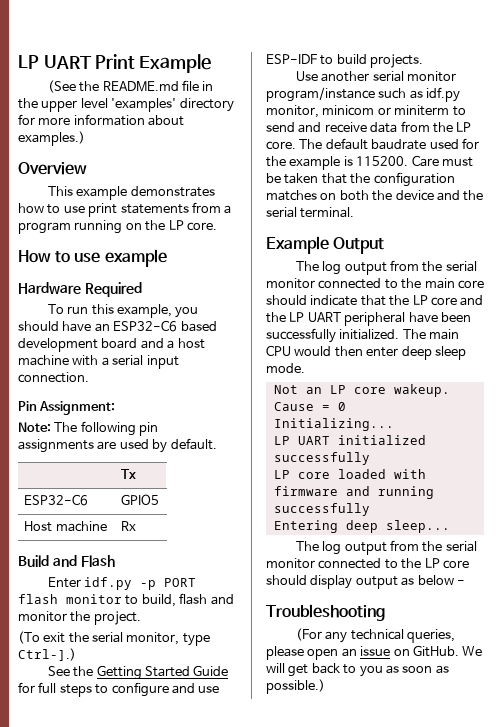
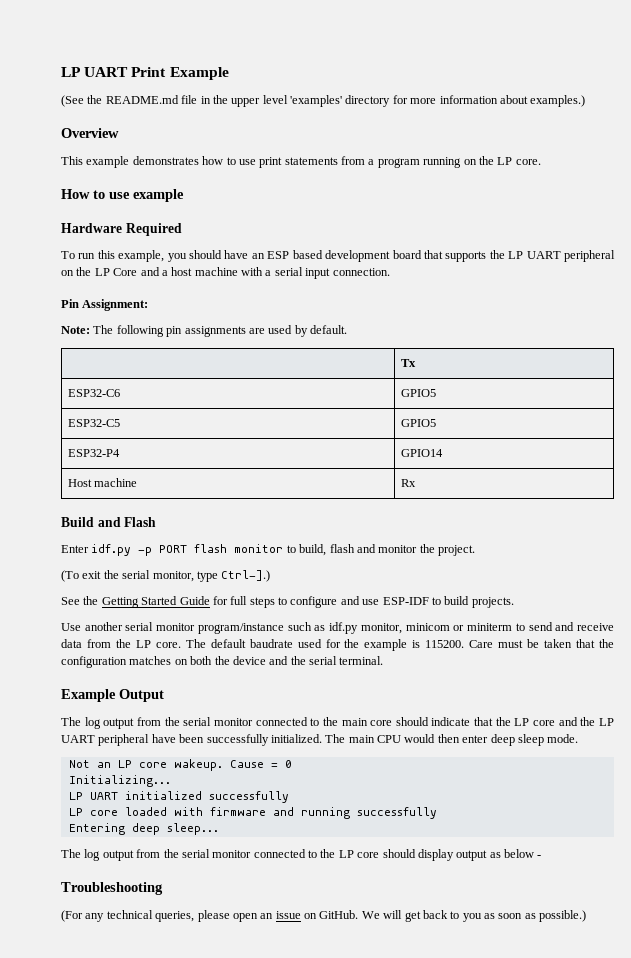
- To run this example, you should have an ESP32-C6 based development board and a host machine with a serial input connection.
+ To run this example, you should have an ESP based development board that supports the LP UART peripheral on the LP Core and a host machine with a serial input connection.
+ ESP32-C5 | GPIO5
+ ESP32-P4 | GPIO14

